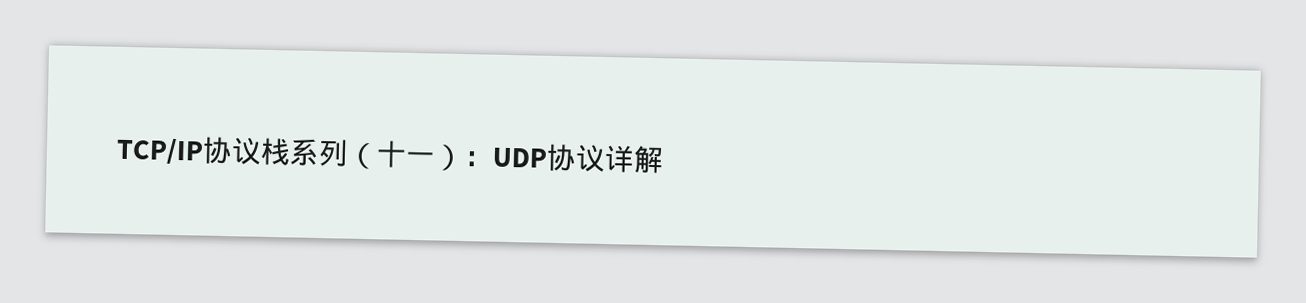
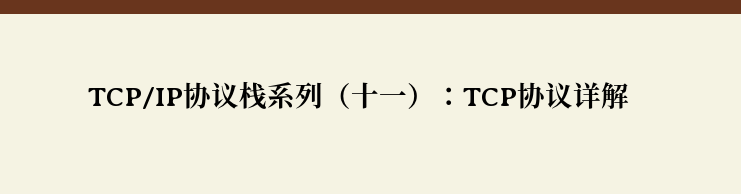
- TCP/IP协议栈系列（十一）：UDP协议详解
+ TCP/IP协议栈系列（十一）：TCP协议详解

